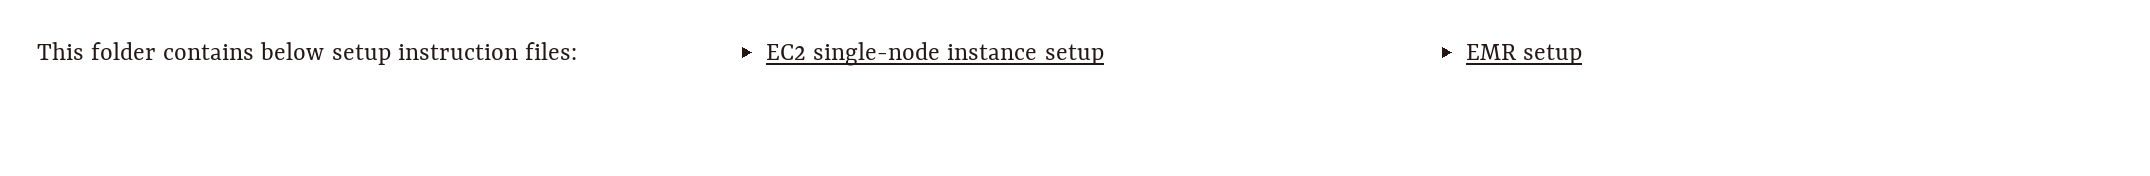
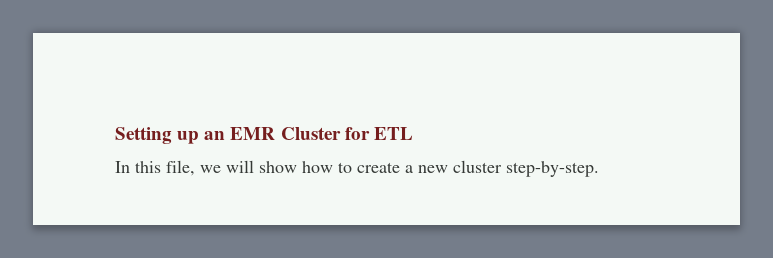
- This folder contains below setup instruction files:
- EC2 single-node instance setup
- EMR setup
+ Setting up an EMR Cluster for ETL
+ In this file, we will show how to create a new cluster step-by-step.

